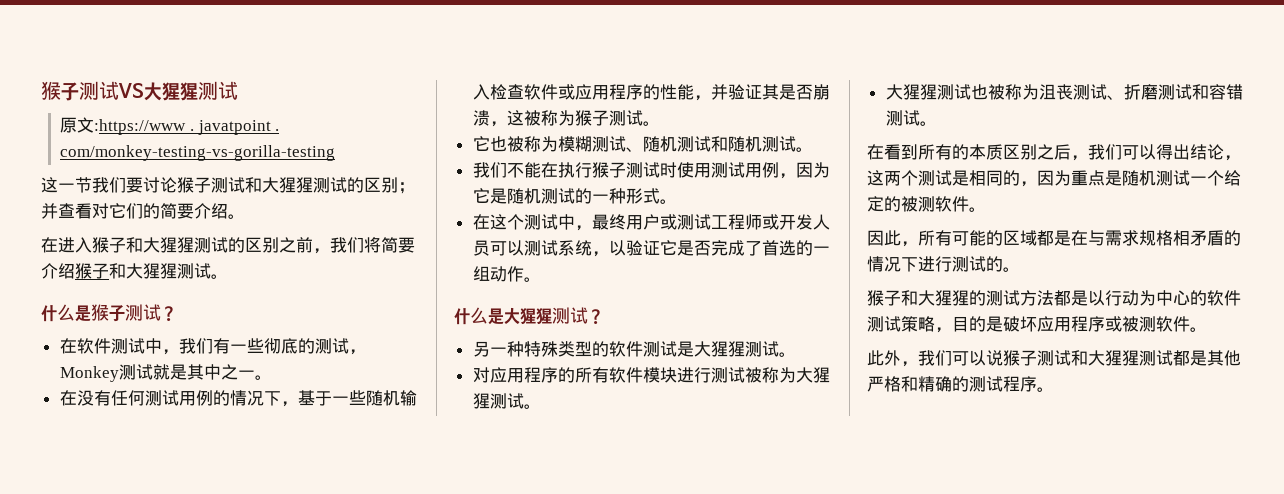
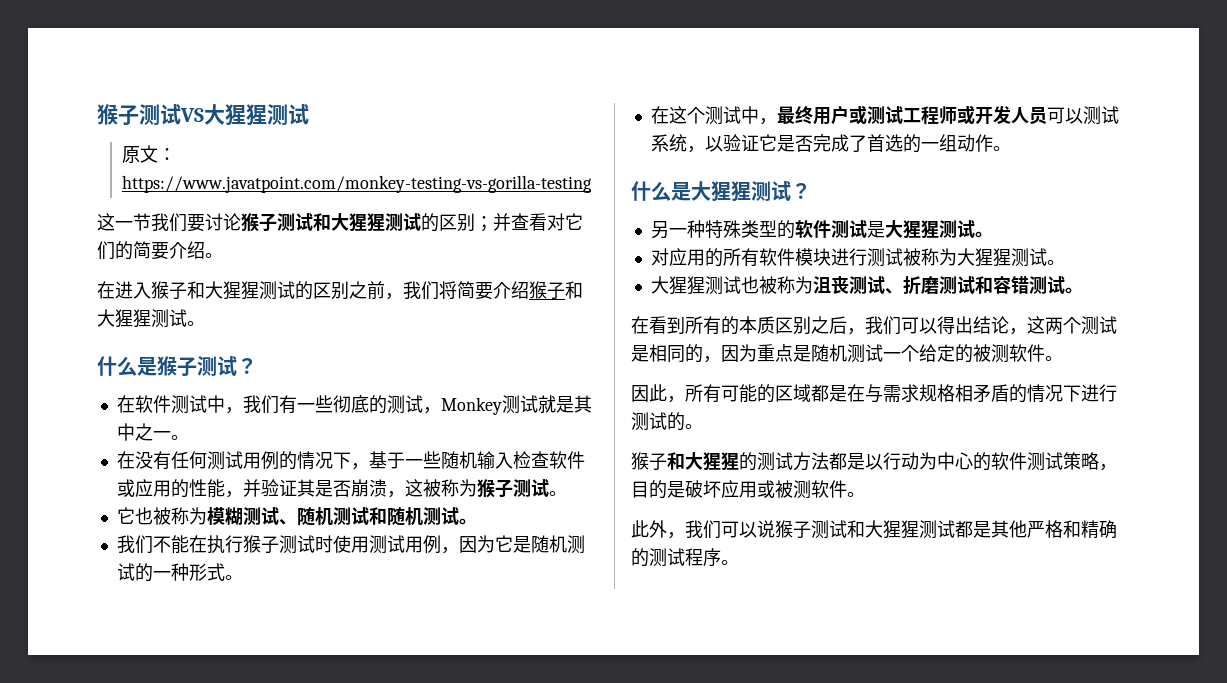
- 原文:https://www . javatpoint . com/monkey-testing-vs-gorilla-testing
+ 原文：https://www.javatpoint.com/monkey-testing-vs-gorilla-testing
- 在没有任何测试用例的情况下，基于一些随机输入检查软件或应用程序的性能，并验证其是否崩溃，这被称为猴子测试。
+ 在没有任何测试用例的情况下，基于一些随机输入检查软件或应用的性能，并验证其是否崩溃，这被称为猴子测试。
- 对应用程序的所有软件模块进行测试被称为大猩猩测试。
+ 对应用的所有软件模块进行测试被称为大猩猩测试。
- 猴子和大猩猩的测试方法都是以行动为中心的软件测试策略，目的是破坏应用程序或被测软件。
+ 猴子和大猩猩的测试方法都是以行动为中心的软件测试策略，目的是破坏应用或被测软件。

